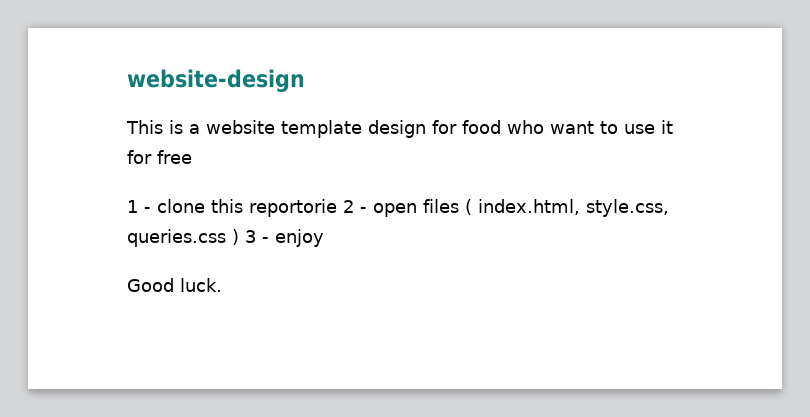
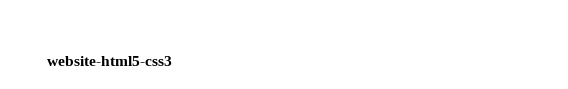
- website-design
- This is a website template design for food who want to use it for free
- 1 - clone this reportorie 2 - open files ( index.html, style.css, queries.css ) 3 - enjoy
- Good luck.
+ website-html5-css3

